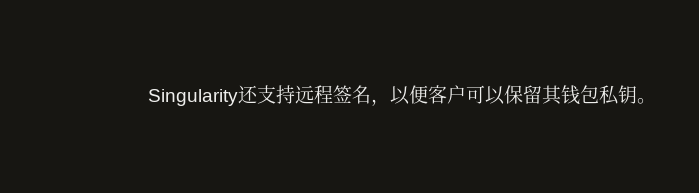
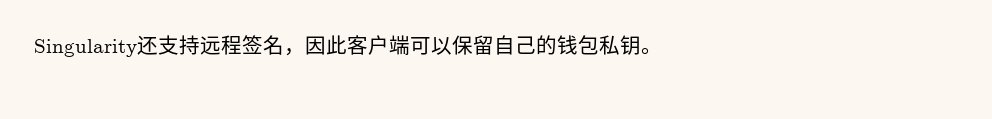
- Singularity还支持远程签名，以便客户可以保留其钱包私钥。
+ Singularity还支持远程签名，因此客户端可以保留自己的钱包私钥。

